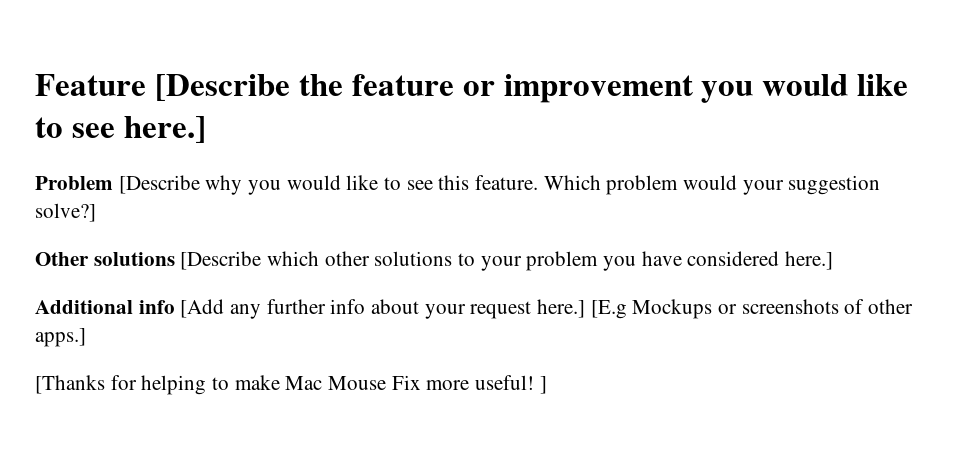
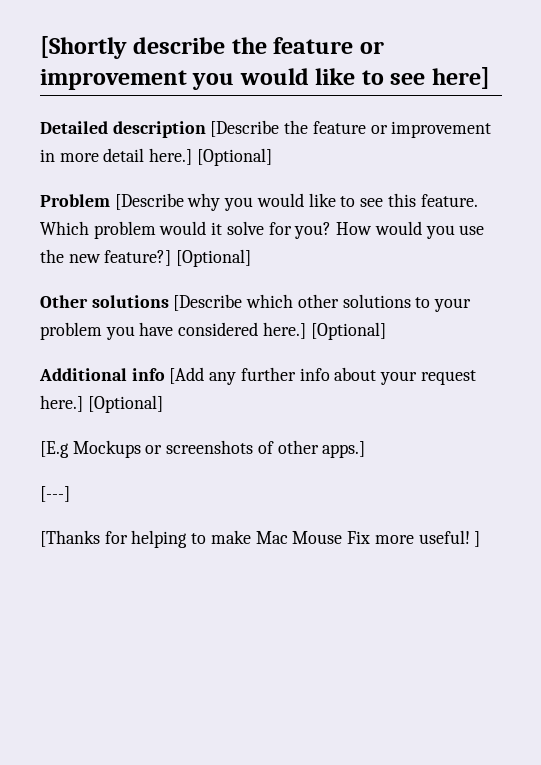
- Feature [Describe the feature or improvement you would like to see here.]
+ [Shortly describe the feature or improvement you would like to see here]
+ Detailed description [Describe the feature or improvement in more detail here.] [Optional]
- Which problem would your suggestion solve?]
+ Which problem would it solve for you? How would you use the new feature?] [Optional]
- Other solutions [Describe which other solutions to your problem you have considered here.]
+ Other solutions [Describe which other solutions to your problem you have considered here.] [Optional]
- Additional info [Add any further info about your request here.] [E.g Mockups or screenshots of other apps.]
+ Additional info [Add any further info about your request here.] [Optional]
+ [E.g Mockups or screenshots of other apps.]
+ [---]

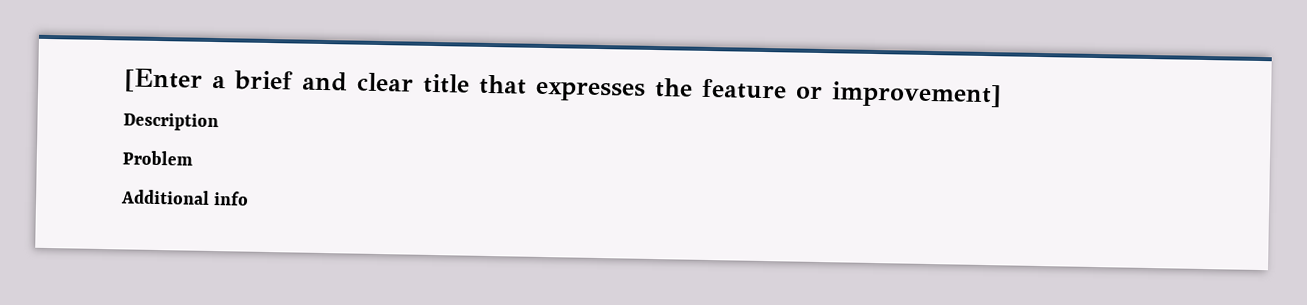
- [Shortly describe the feature or improvement you would like to see here]
- Detailed description [Describe the feature or improvement in more detail here.] [Optional]
- Problem [Describe why you would like to see this feature. Which problem would it solve for you? How would you use the new feature?] [Optional]
- Other solutions [Describe which other solutions to your problem you have considered here.] [Optional]
- Additional info [Add any further info about your request here.] [Optional]
- [E.g Mockups or screenshots of other apps.]
- [---]
- [Thanks for helping to make Mac Mouse Fix more useful! ]
+ [Enter a brief and clear title that expresses the feature or improvement]
+ Description
+ Problem
+ Additional info

